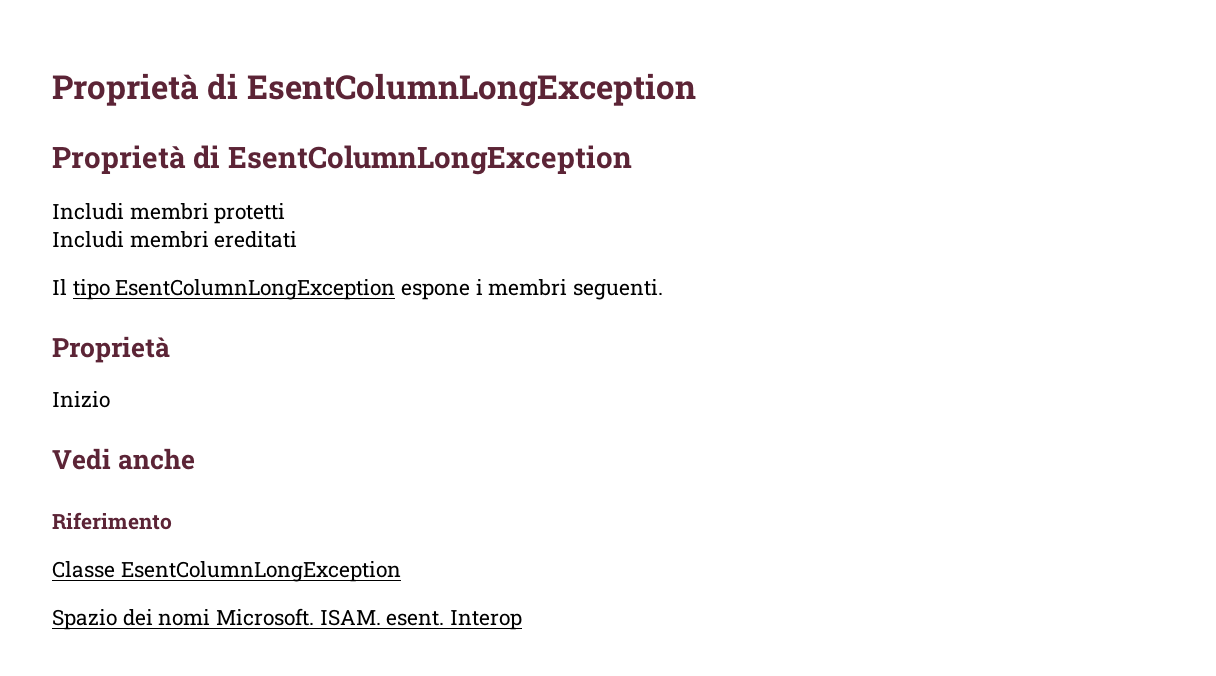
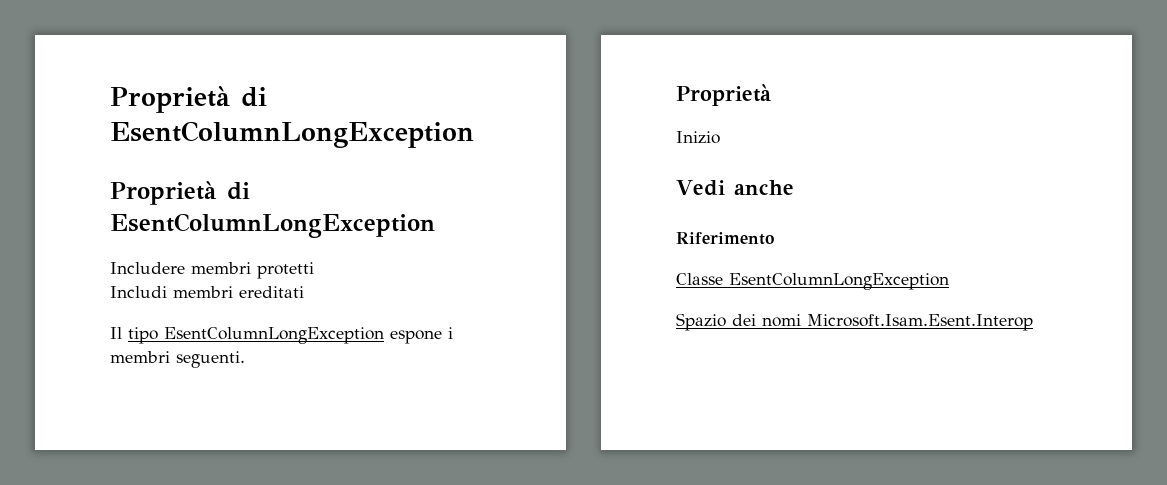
- Includi membri protetti
+ Includere membri protetti
- Spazio dei nomi Microsoft. ISAM. esent. Interop
+ Spazio dei nomi Microsoft.Isam.Esent.Interop

